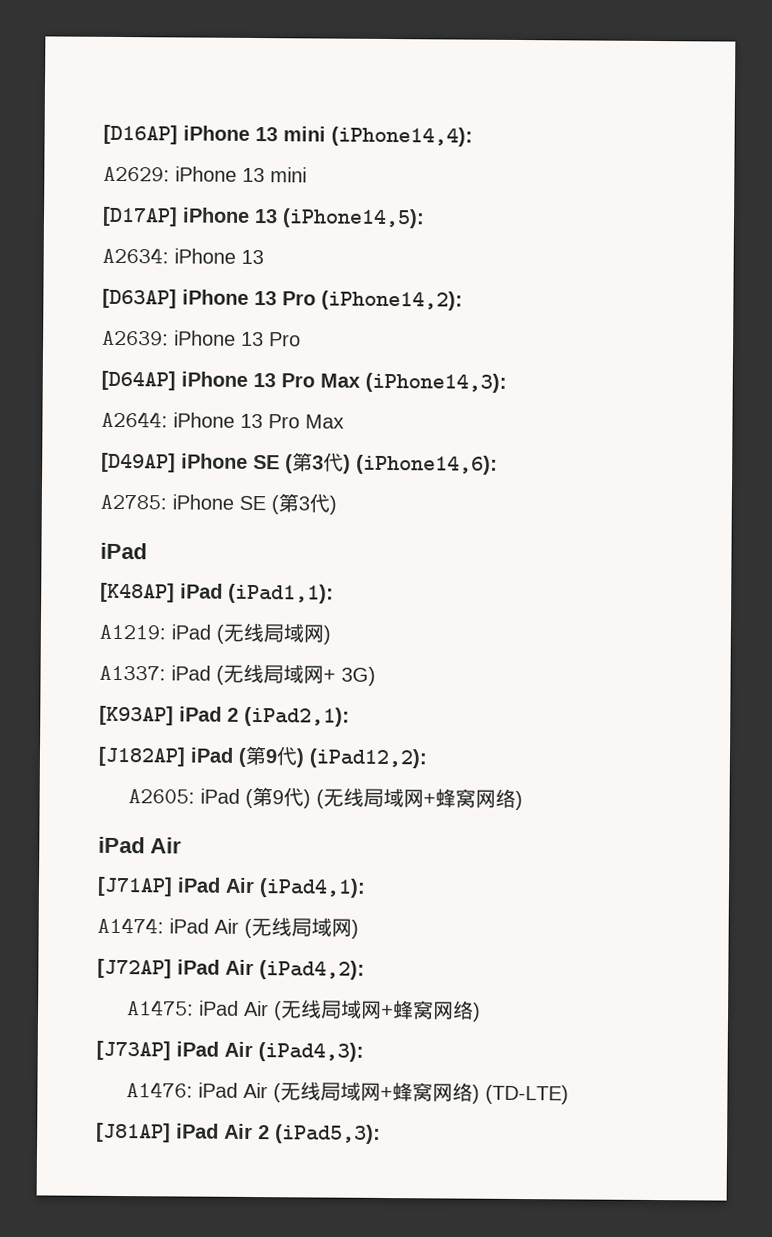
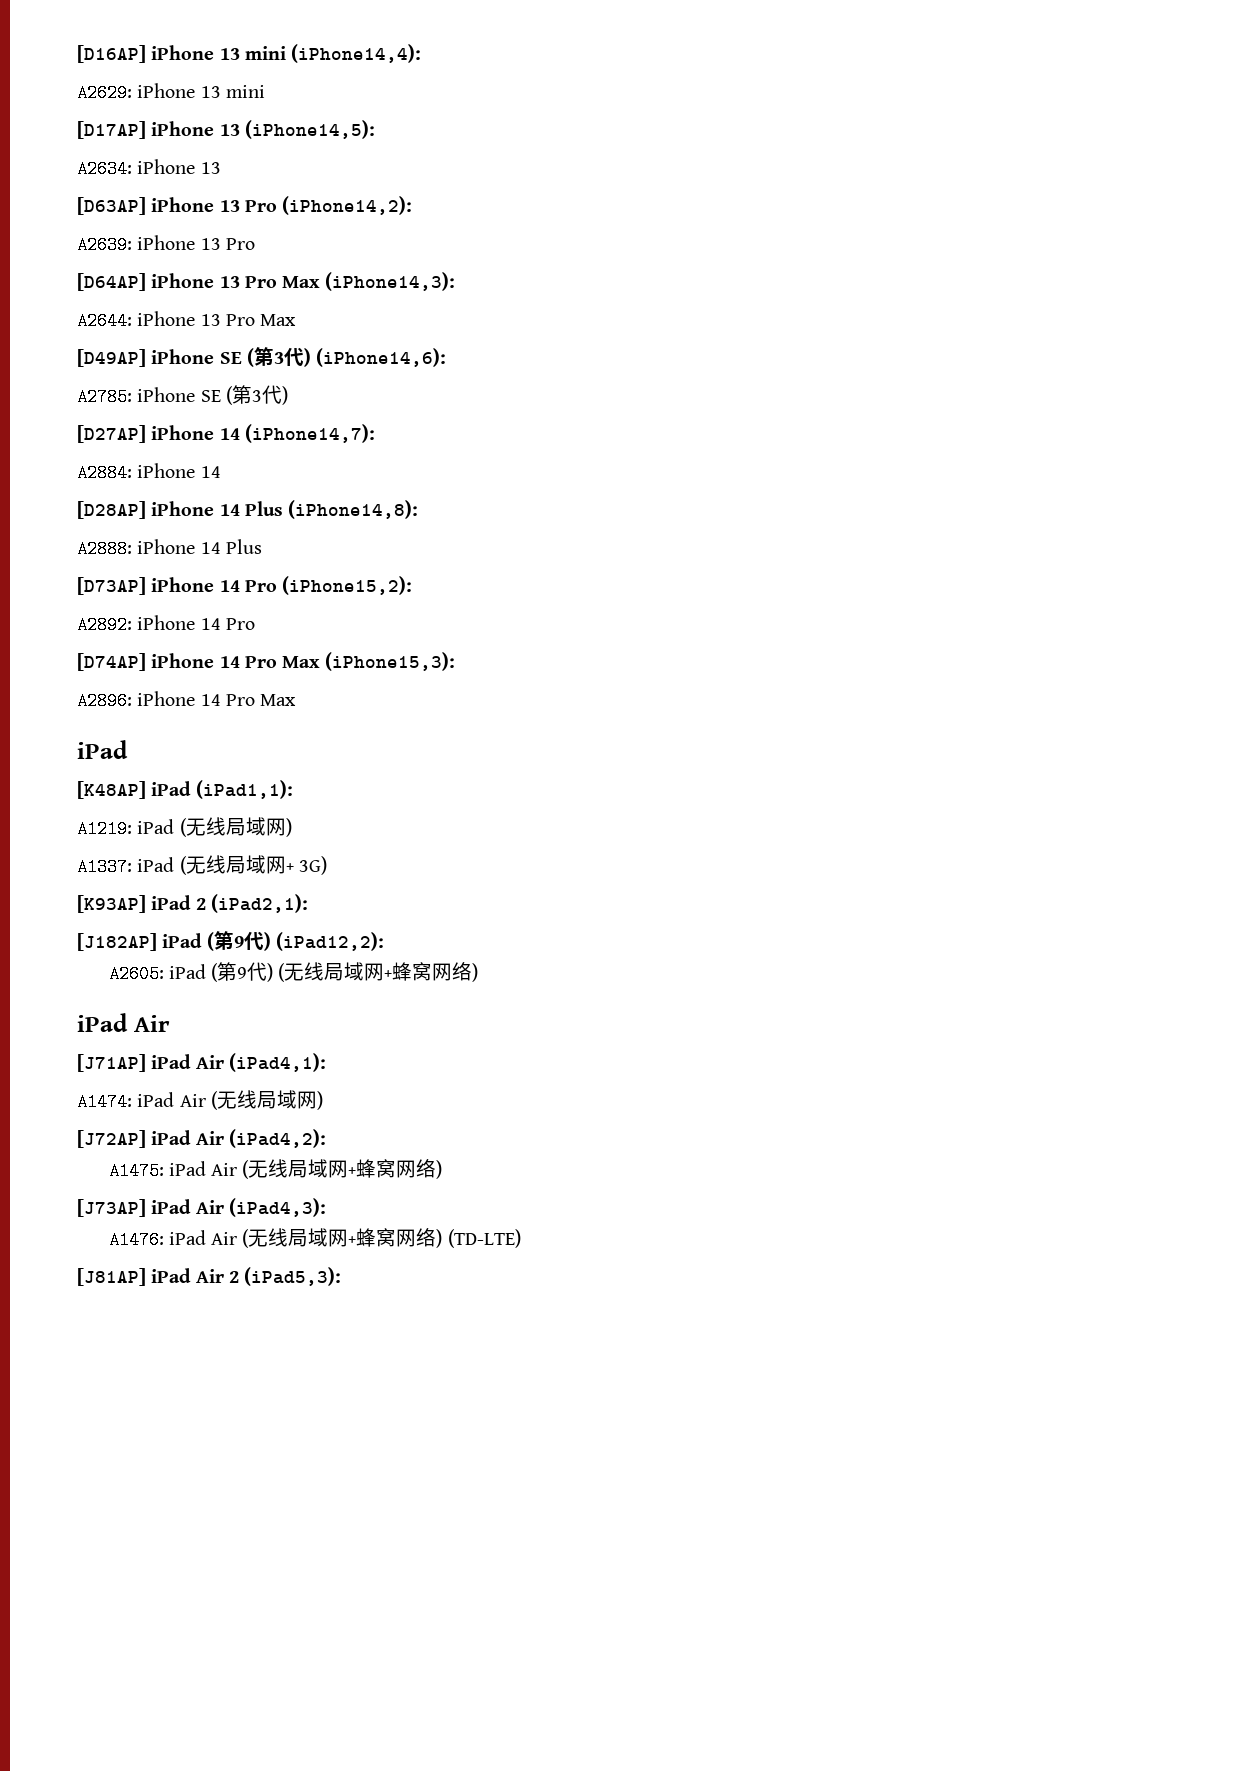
+ [D27AP] iPhone 14 (iPhone14,7):
+ A2884: iPhone 14
+ [D28AP] iPhone 14 Plus (iPhone14,8):
+ A2888: iPhone 14 Plus
+ [D73AP] iPhone 14 Pro (iPhone15,2):
+ A2892: iPhone 14 Pro
+ [D74AP] iPhone 14 Pro Max (iPhone15,3):
+ A2896: iPhone 14 Pro Max

